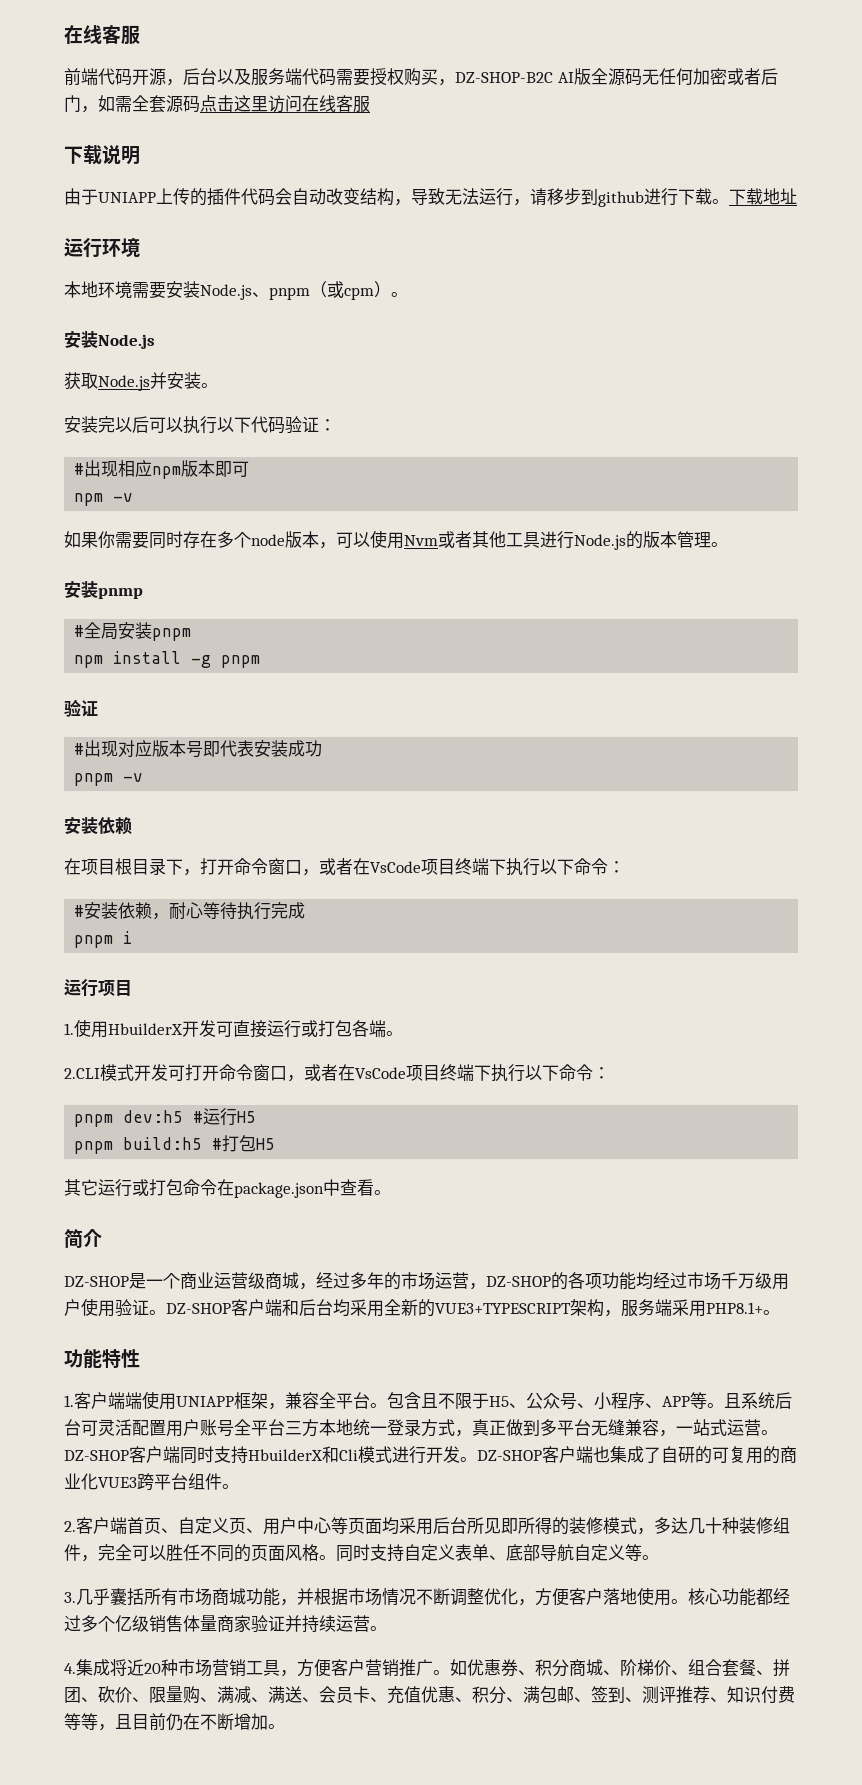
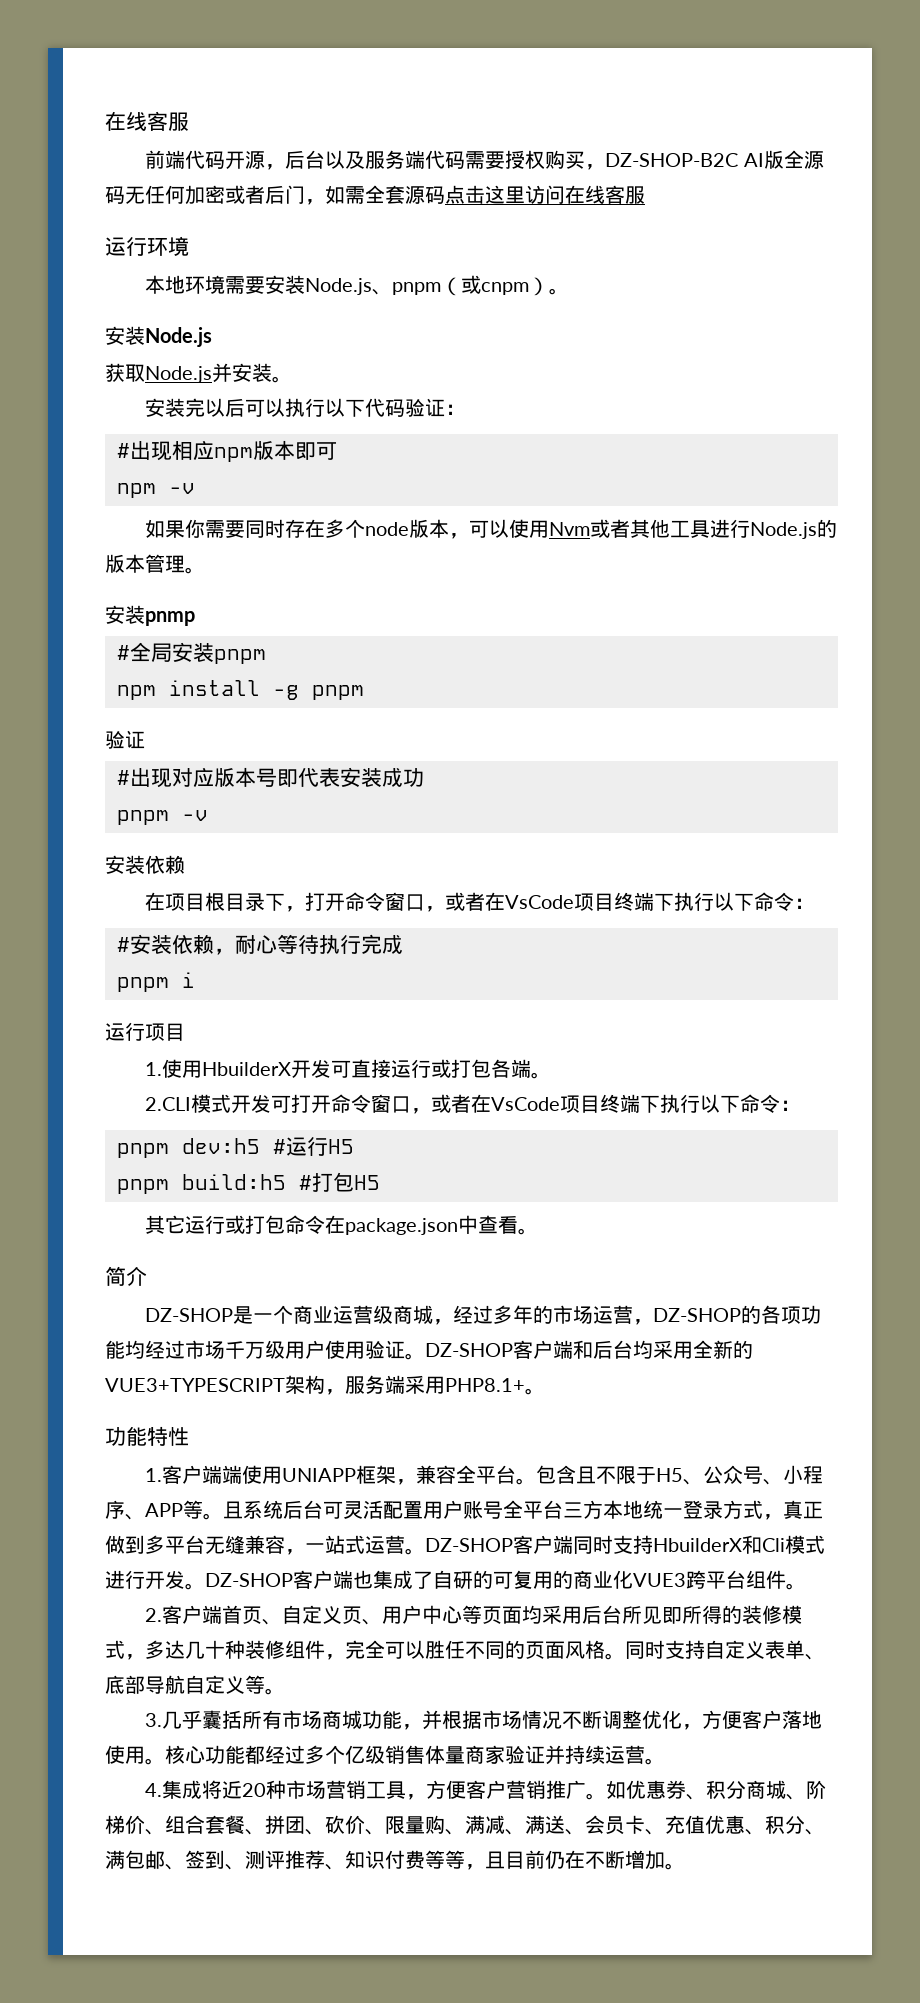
- 下载说明
- 由于UNIAPP上传的插件代码会自动改变结构，导致无法运行，请移步到github进行下载。下载地址
- 本地环境需要安装Node.js、pnpm（或cpm）。
+ 本地环境需要安装Node.js、pnpm（或cnpm）。

